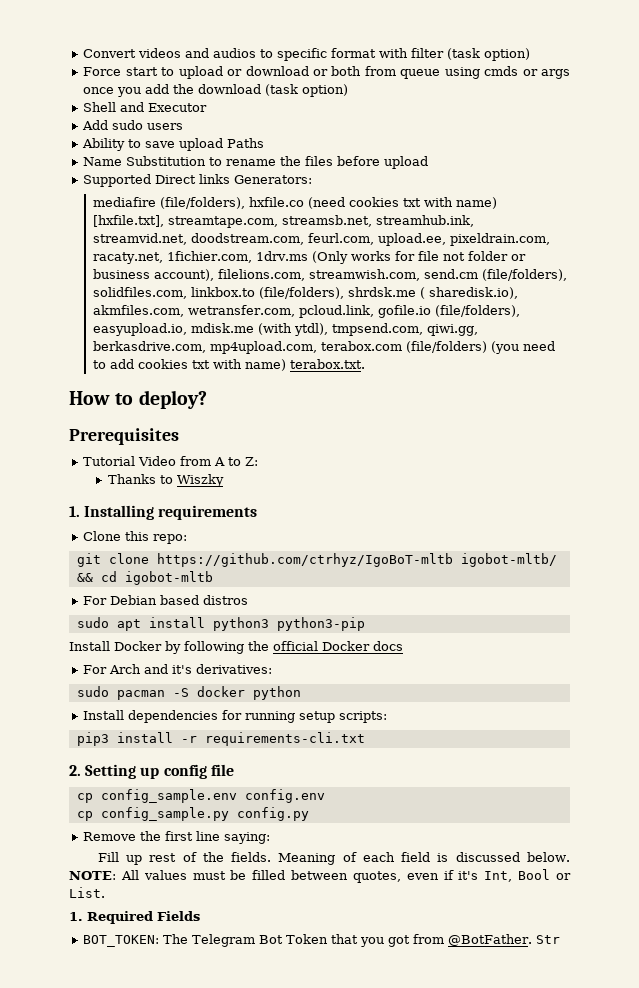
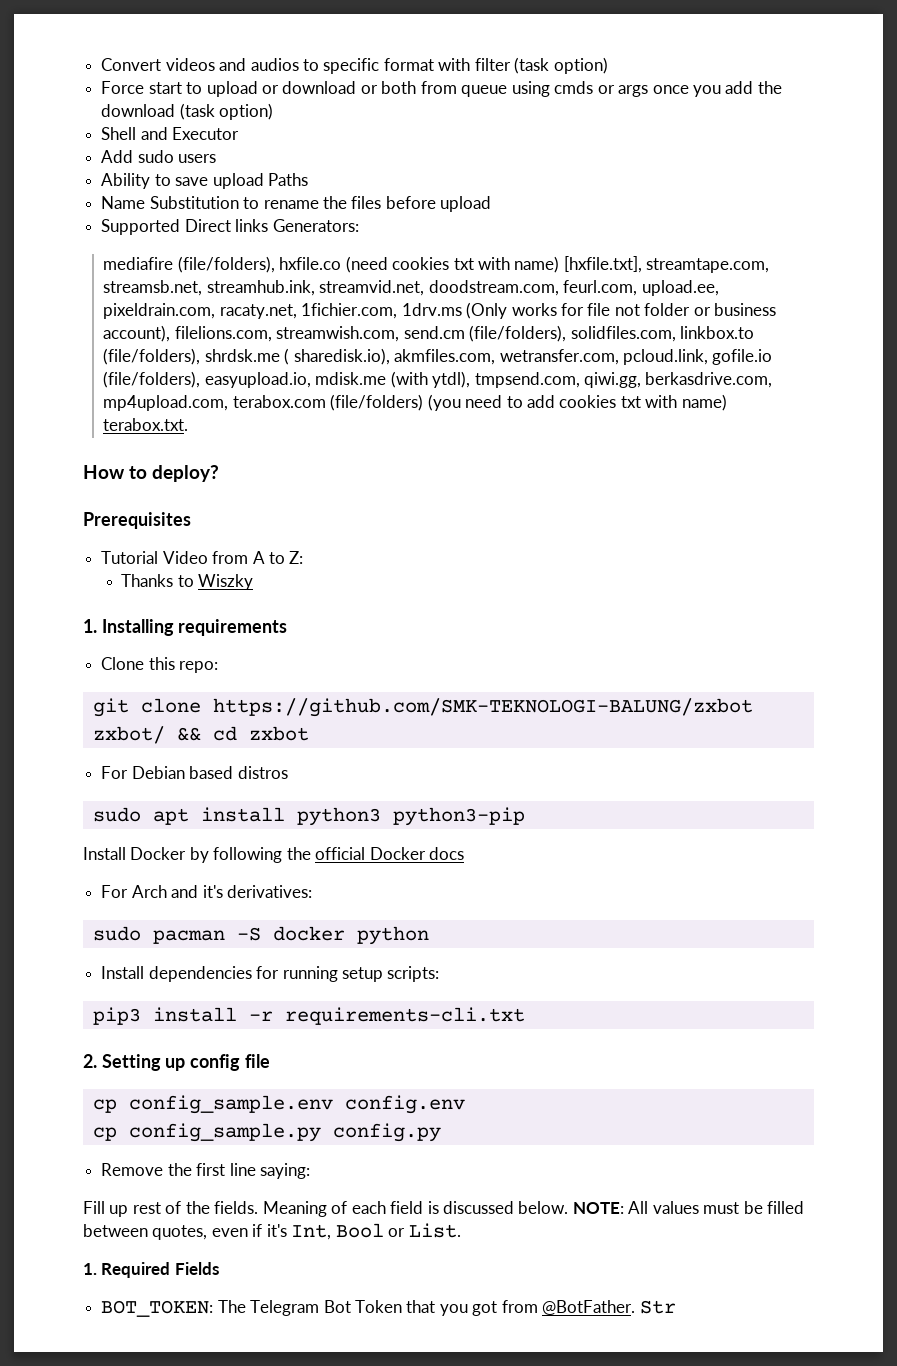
- git clone https://github.com/ctrhyz/IgoBoT-mltb igobot-mltb/ && cd igobot-mltb
+ git clone https://github.com/SMK-TEKNOLOGI-BALUNG/zxbot zxbot/ && cd zxbot

